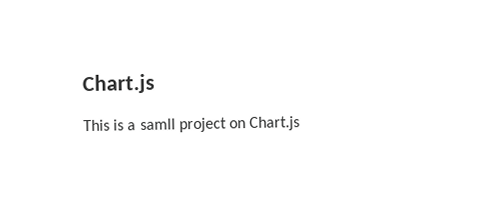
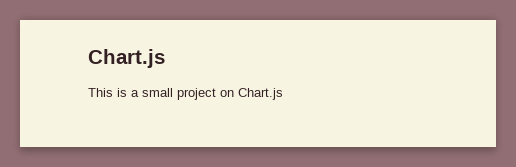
- This is a samll project on Chart.js
+ This is a small project on Chart.js

